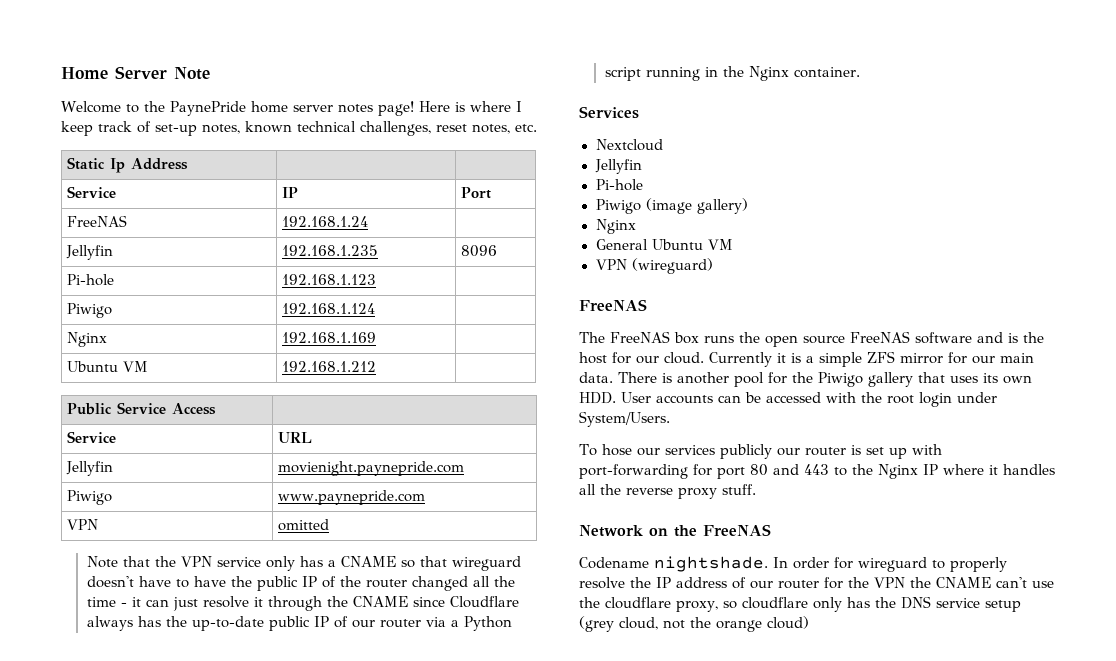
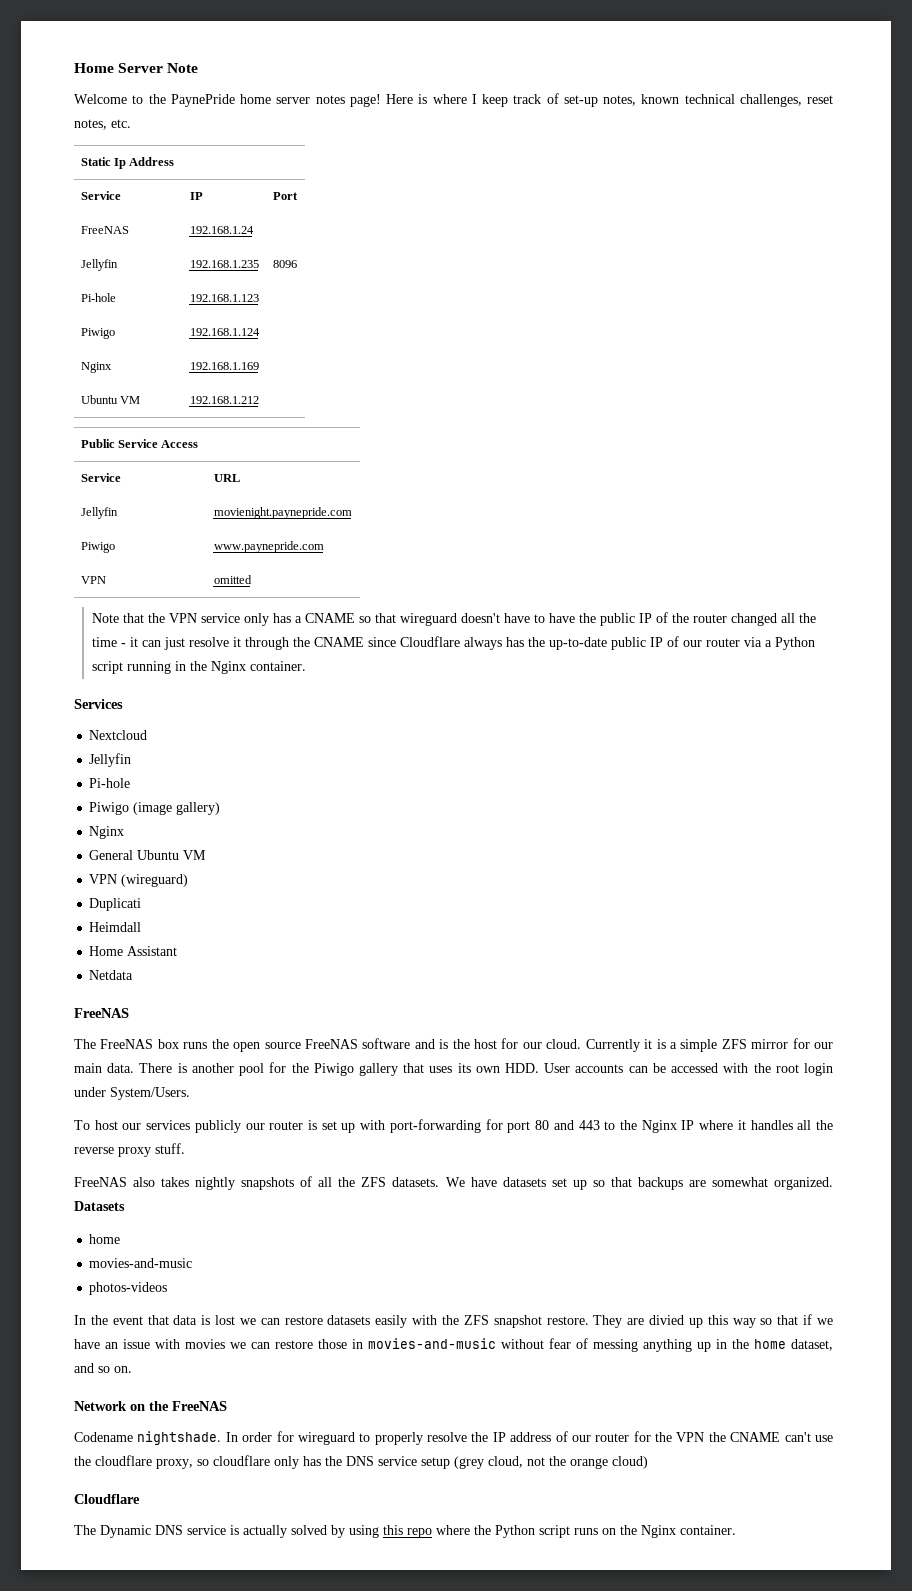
+ Duplicati
+ Heimdall
+ Home Assistant
+ Netdata
- To hose our services publicly our router is set up with port-forwarding for port 80 and 443 to the Nginx IP where it handles all the reverse proxy stuff.
+ To host our services publicly our router is set up with port-forwarding for port 80 and 443 to the Nginx IP where it handles all the reverse proxy stuff.
+ FreeNAS also takes nightly snapshots of all the ZFS datasets. We have datasets set up so that backups are somewhat organized. Datasets
+ home
+ movies-and-music
+ photos-videos
+ In the event that data is lost we can restore datasets easily with the ZFS snapshot restore. They are divied up this way so that if we have an issue with movies we can restore those in movies-and-music without fear of messing anything up in the home dataset, and so on.
  In order for wireguard to properly resolve the IP address of our router for the VPN the CNAME can't use the cloudflare proxy, so cloudflare only has the DNS service setup (grey cloud, not the orange cloud)
+ Cloudflare
+ The Dynamic DNS service is actually solved by using this repo where the Python script runs on the Nginx container.

